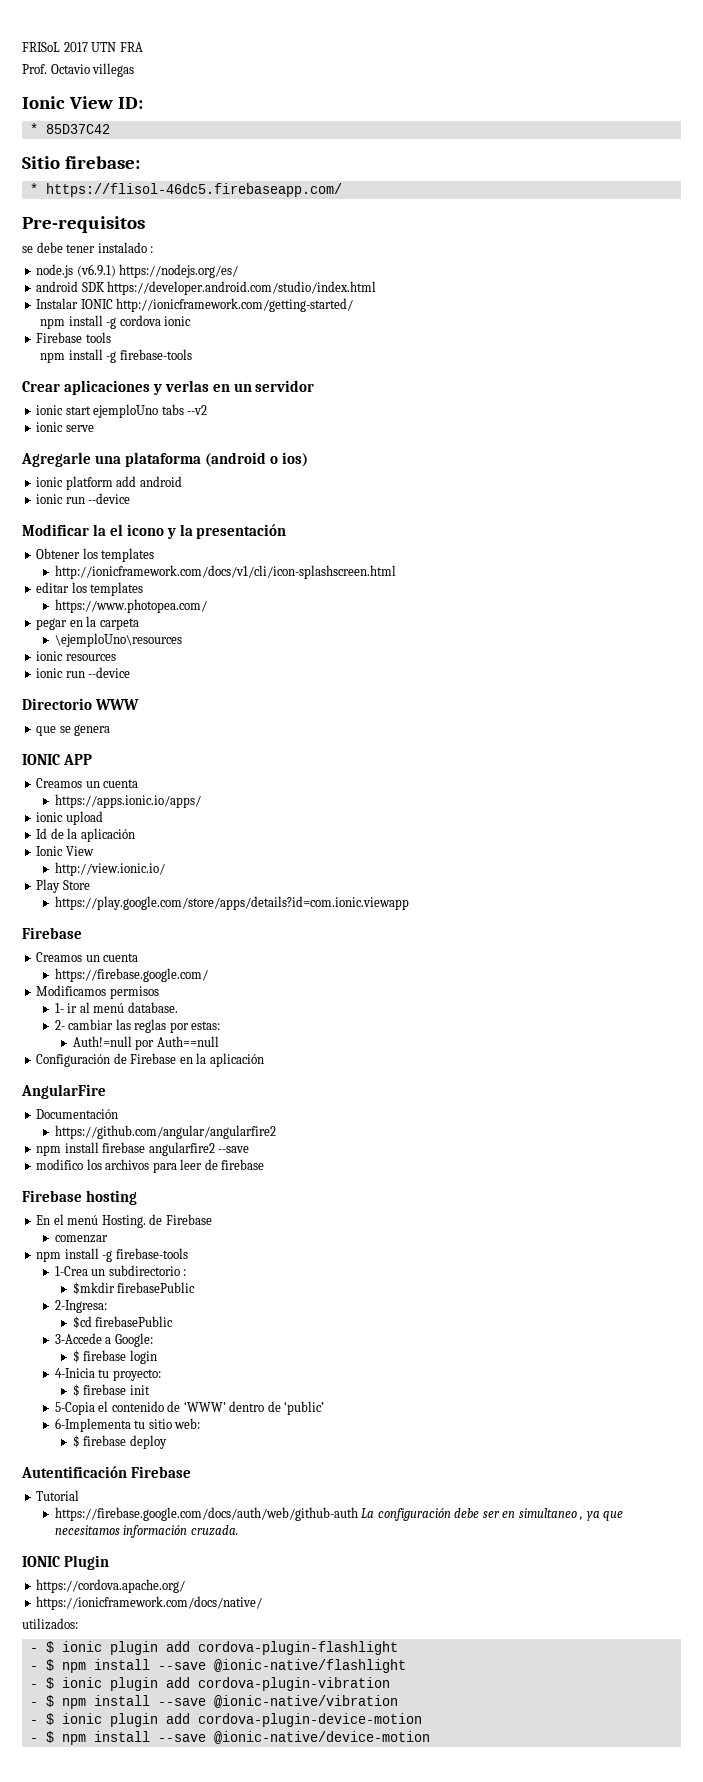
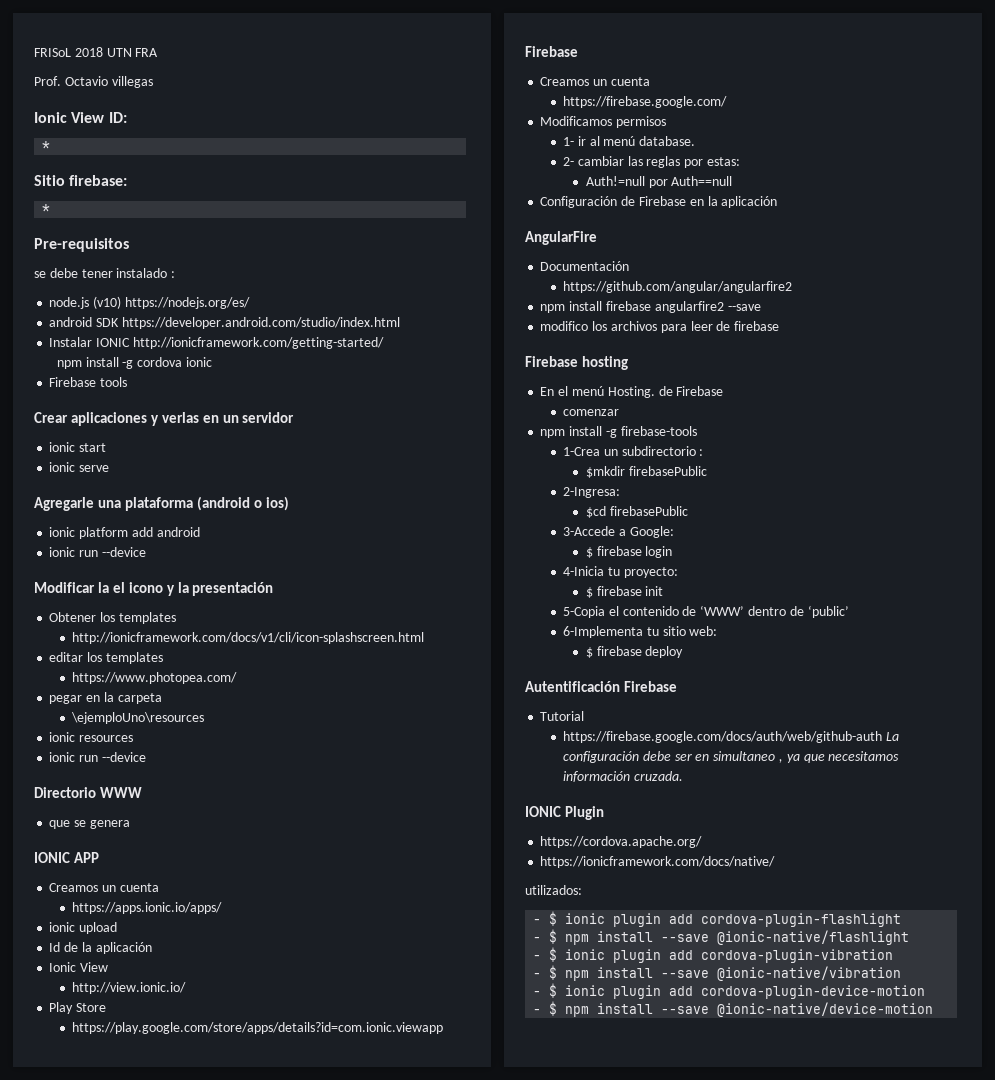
- FRISoL 2017 UTN FRA
+ FRISoL 2018 UTN FRA
  Ionic View ID:
- * 85D37C42
+ *
  Sitio firebase:
- * https://flisol-46dc5.firebaseapp.com/
+ *
- node.js (v6.9.1) https://nodejs.org/es/
+ node.js (v10) https://nodejs.org/es/
  Firebase tools
- npm install -g firebase-tools
- ionic start ejemploUno tabs --v2
+ ionic start

